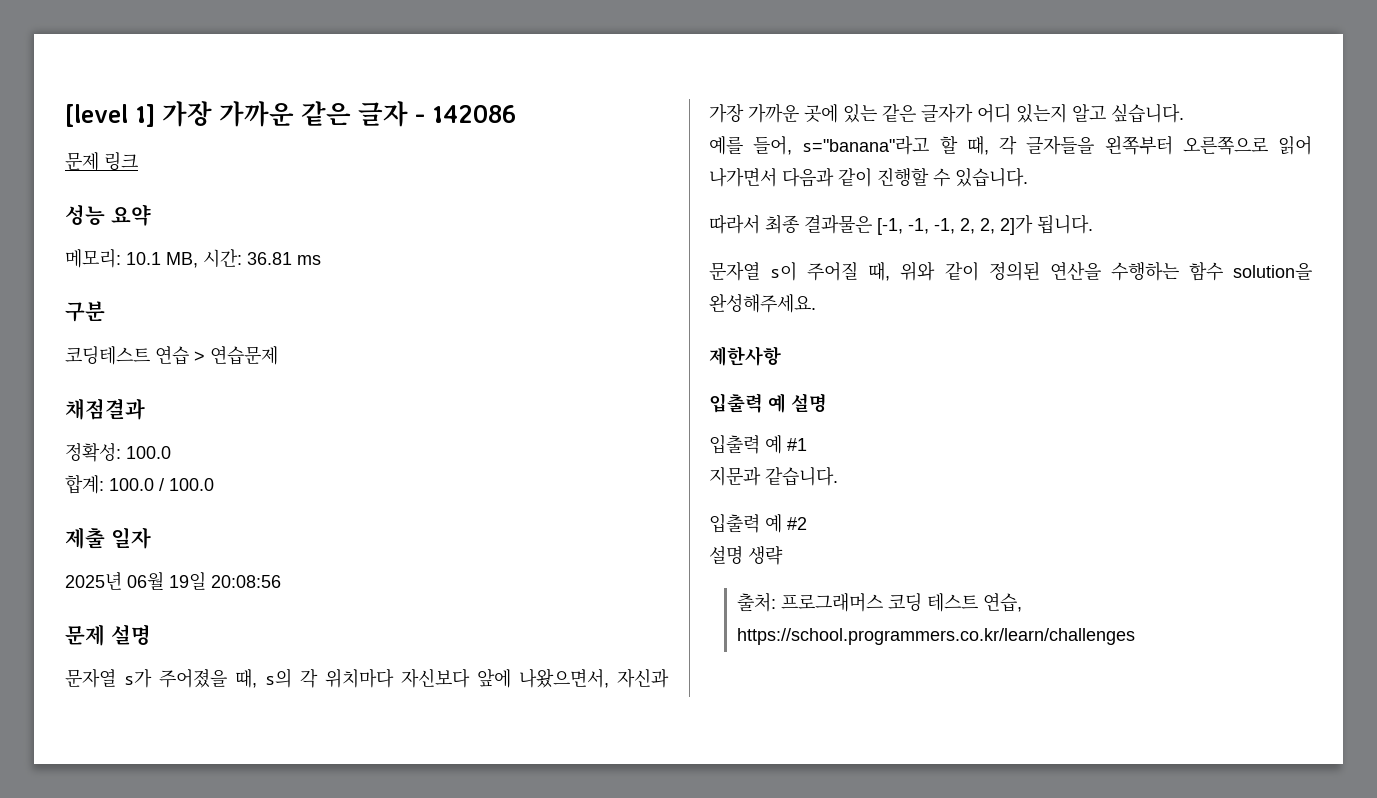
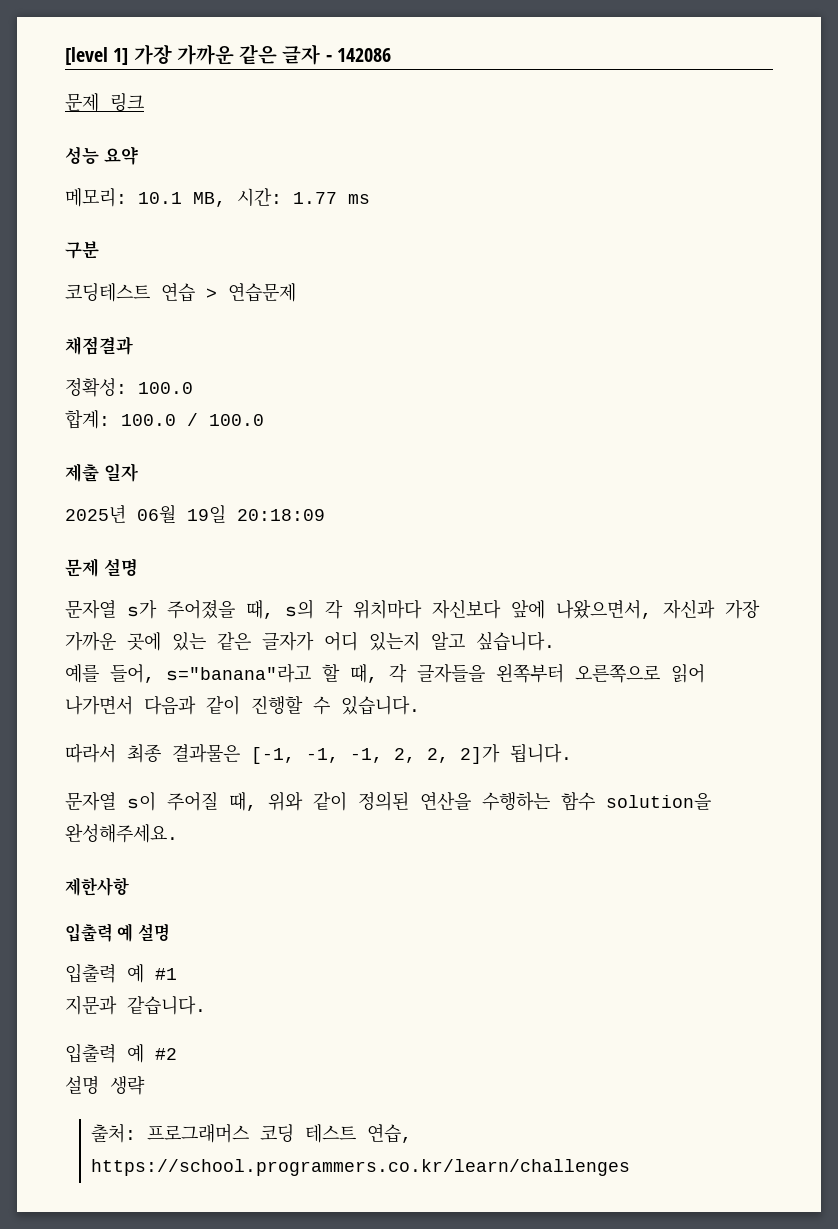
- 메모리: 10.1 MB, 시간: 36.81 ms
+ 메모리: 10.1 MB, 시간: 1.77 ms
- 2025년 06월 19일 20:08:56
+ 2025년 06월 19일 20:18:09

